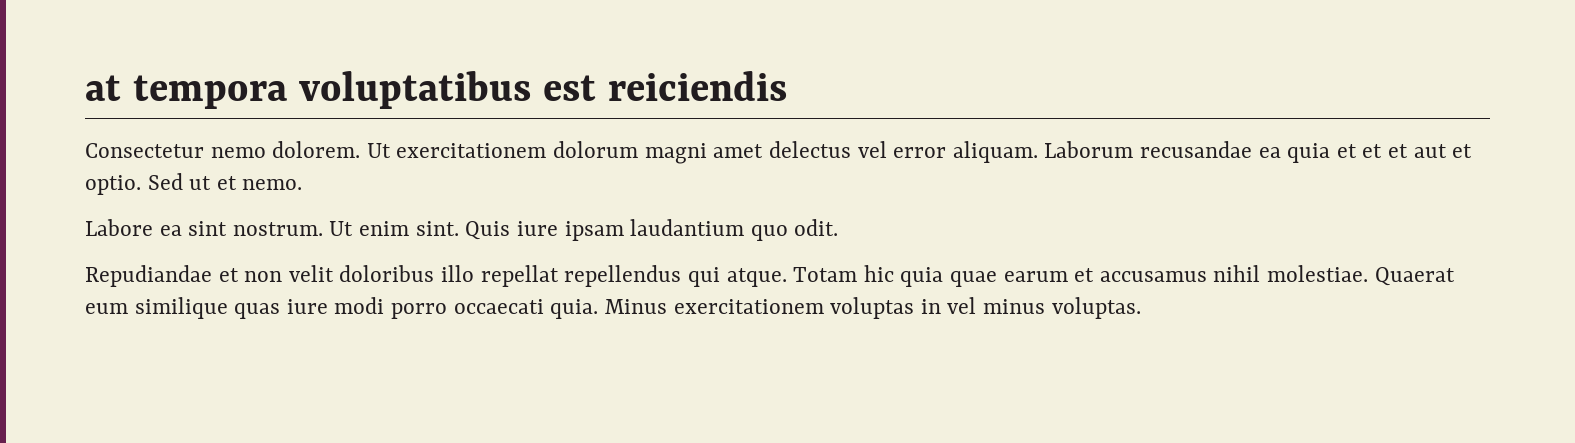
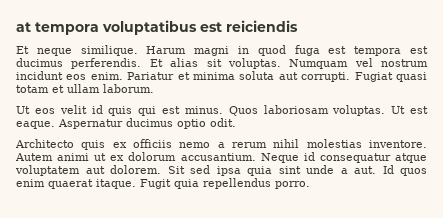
- Consectetur nemo dolorem. Ut exercitationem dolorum magni amet delectus vel error aliquam. Laborum recusandae ea quia et et et aut et optio. Sed ut et nemo.
- Labore ea sint nostrum. Ut enim sint. Quis iure ipsam laudantium quo odit.
- Repudiandae et non velit doloribus illo repellat repellendus qui atque. Totam hic quia quae earum et accusamus nihil molestiae. Quaerat eum similique quas iure modi porro occaecati quia. Minus exercitationem voluptas in vel minus voluptas.
+ Et neque similique. Harum magni in quod fuga est tempora est ducimus perferendis. Et alias sit voluptas. Numquam vel nostrum incidunt eos enim. Pariatur et minima soluta aut corrupti. Fugiat quasi totam et ullam laborum.
+ Ut eos velit id quis qui est minus. Quos laboriosam voluptas. Ut est eaque. Aspernatur ducimus optio odit.
+ Architecto quis ex officiis nemo a rerum nihil molestias inventore. Autem animi ut ex dolorum accusantium. Neque id consequatur atque voluptatem aut dolorem. Sit sed ipsa quia sint unde a aut. Id quos enim quaerat itaque. Fugit quia repellendus porro.

